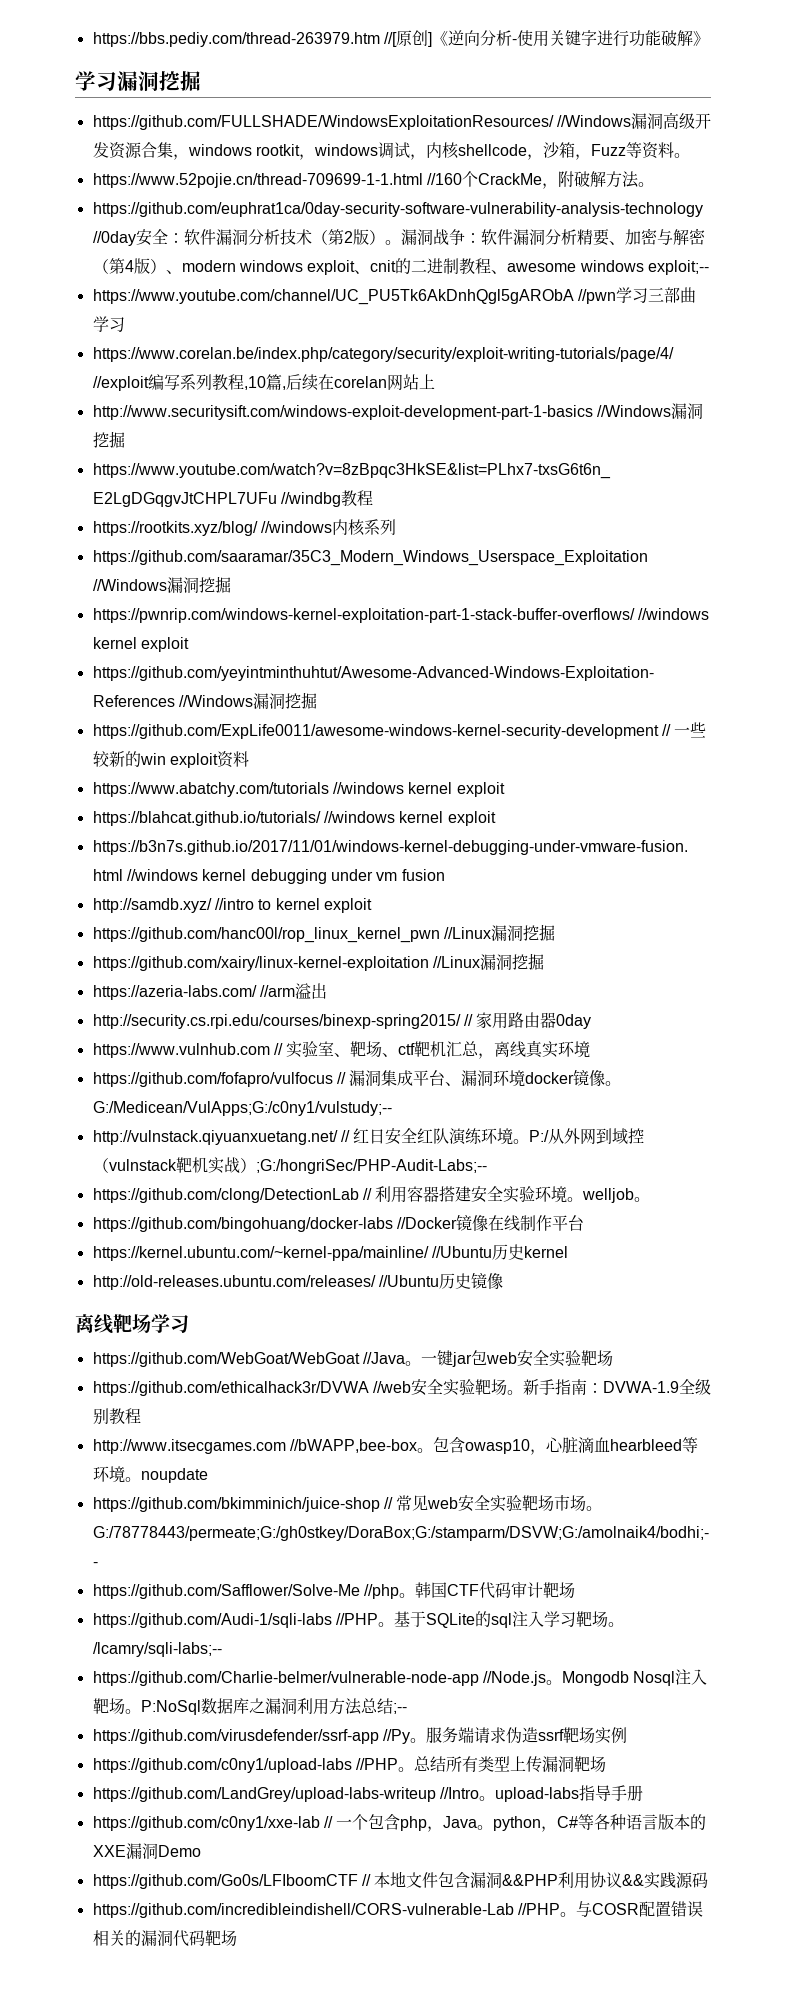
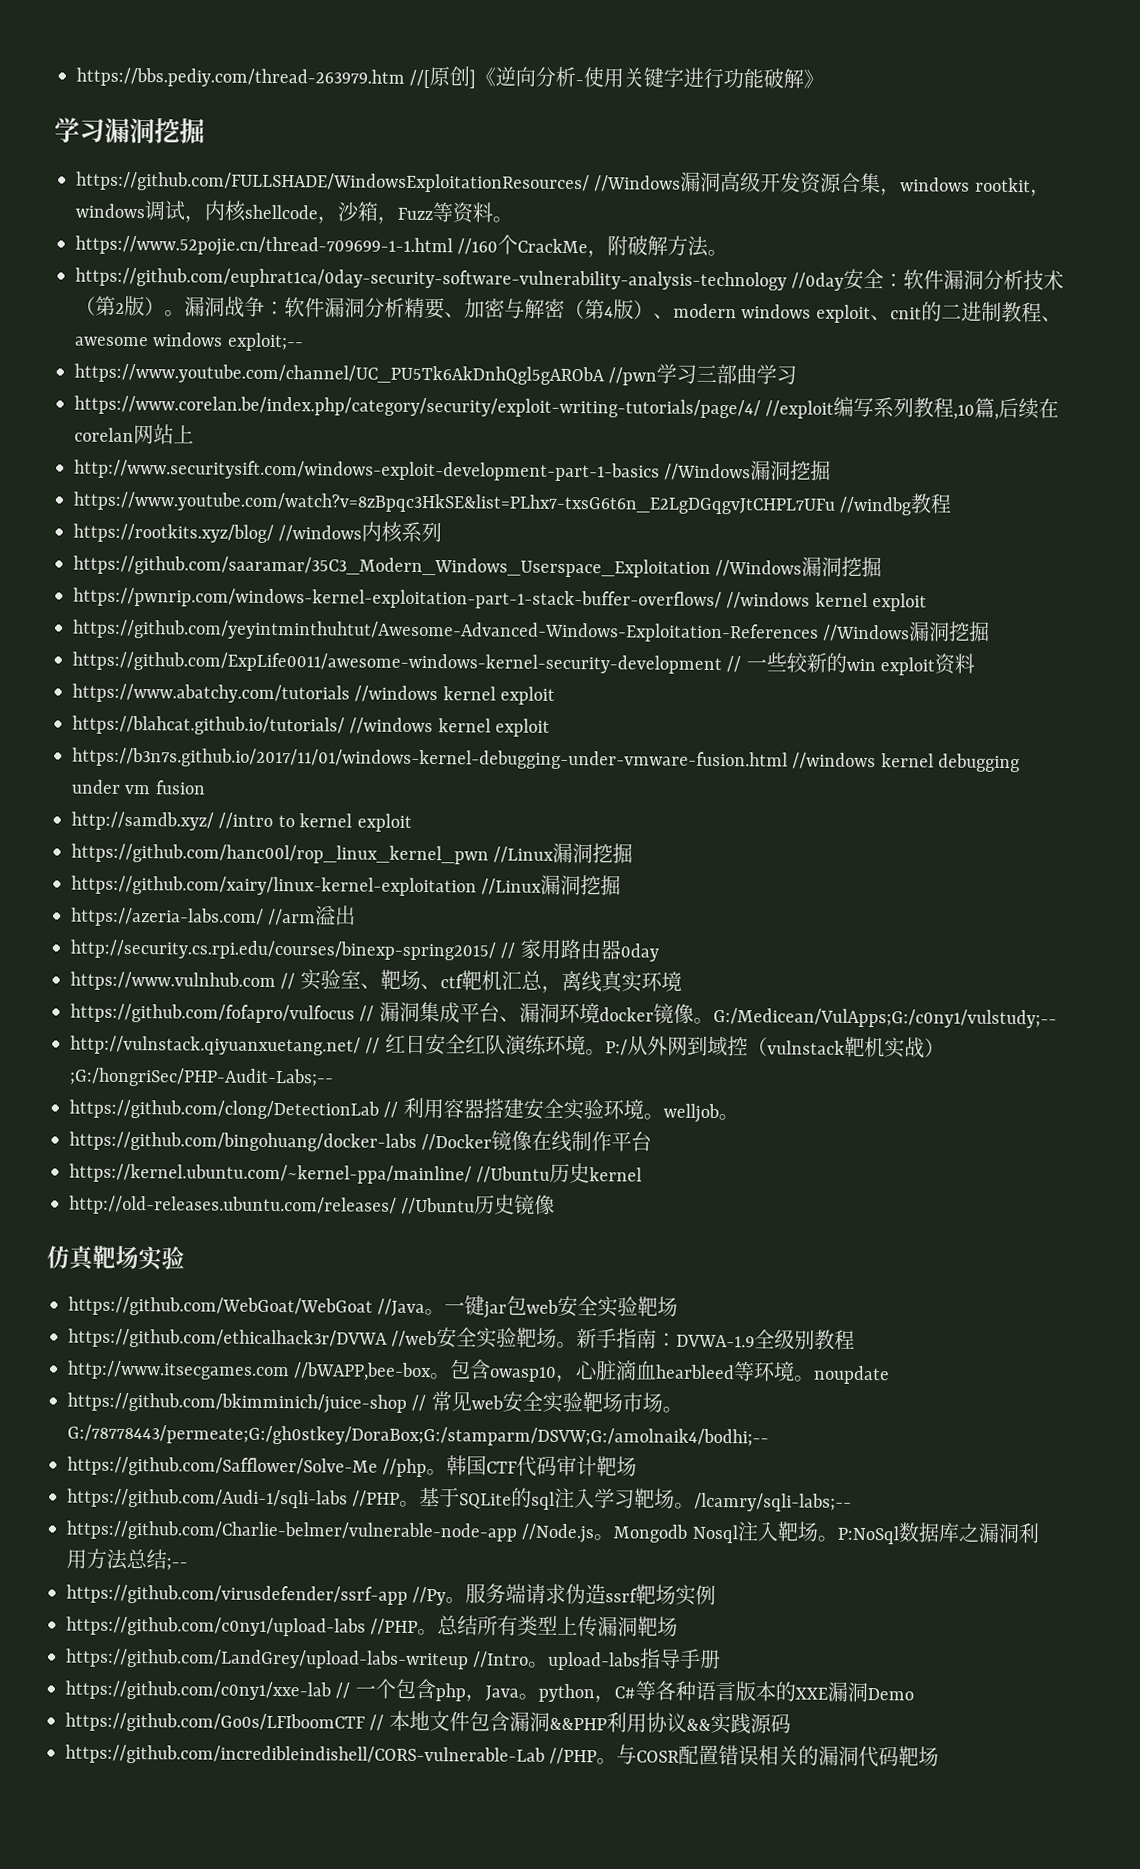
- 离线靶场学习
+ 仿真靶场实验

